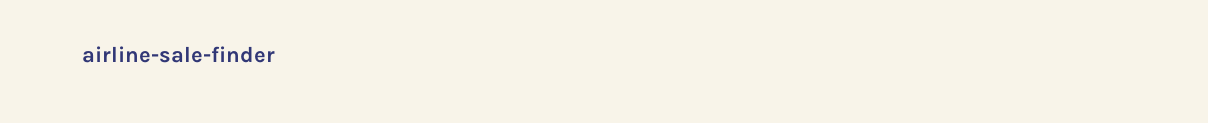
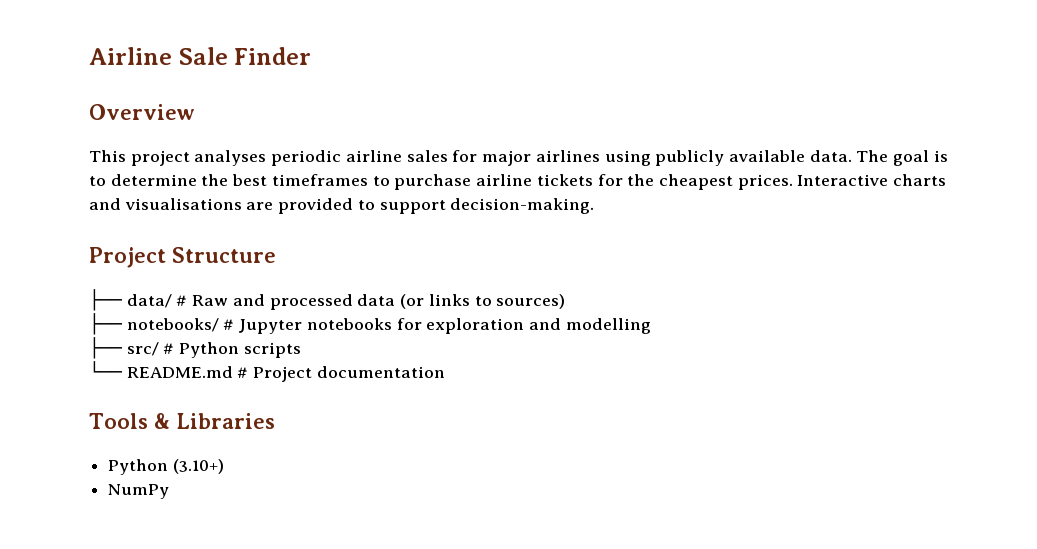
- airline-sale-finder
+ Airline Sale Finder
+ Overview
+ This project analyses periodic airline sales for major airlines using publicly available data. The goal is to determine the best timeframes to purchase airline tickets for the cheapest prices. Interactive charts and visualisations are provided to support decision-making.
+ Project Structure
+ ├── data/ # Raw and processed data (or links to sources)
+ ├── notebooks/ # Jupyter notebooks for exploration and modelling
+ ├── src/ # Python scripts
+ └── README.md # Project documentation
+ Tools & Libraries
+ Python (3.10+)
+ NumPy

